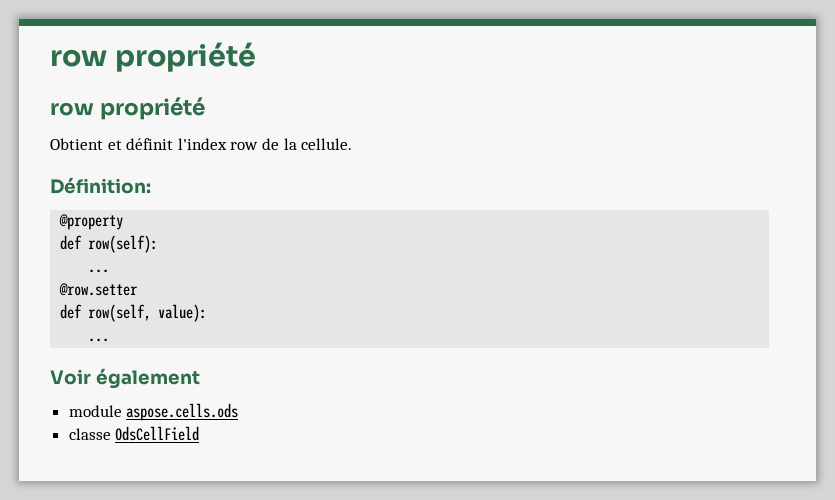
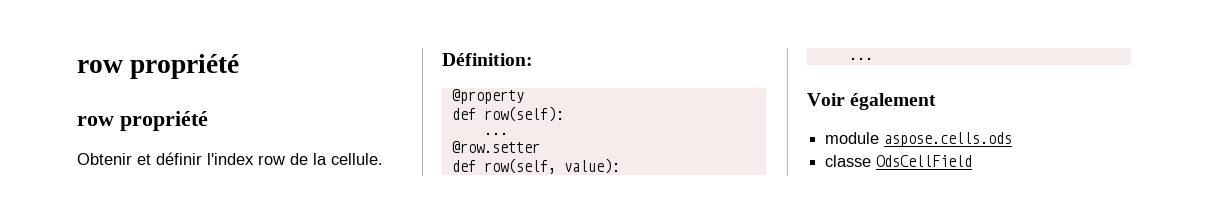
- Obtient et définit l'index row de la cellule.
+ Obtenir et définir l'index row de la cellule.

